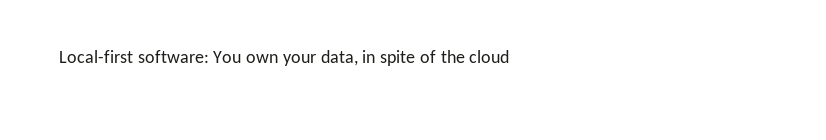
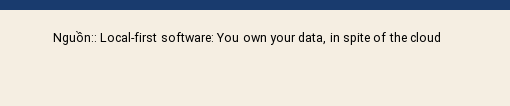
- Local-first software: You own your data, in spite of the cloud
+ Nguồn:: Local-first software: You own your data, in spite of the cloud

